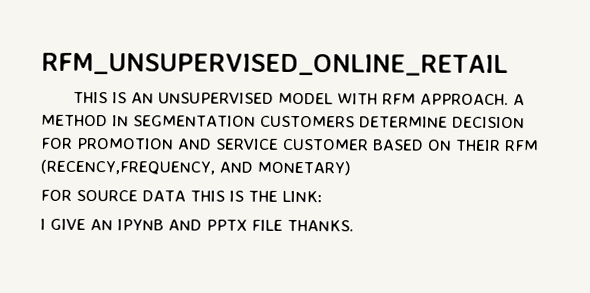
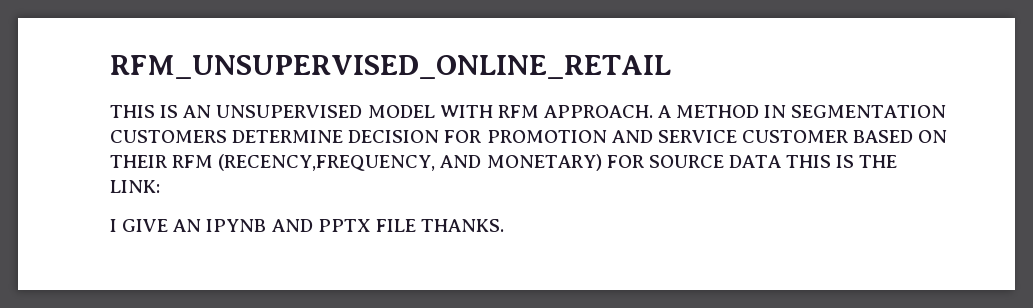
- A METHOD IN SEGMENTATION CUSTOMERS DETERMINE DECISION FOR PROMOTION AND SERVICE CUSTOMER BASED ON THEIR RFM (RECENCY,FREQUENCY, AND MONETARY)
- FOR SOURCE DATA THIS IS THE LINK:
+ A METHOD IN SEGMENTATION CUSTOMERS DETERMINE DECISION FOR PROMOTION AND SERVICE CUSTOMER BASED ON THEIR RFM (RECENCY,FREQUENCY, AND MONETARY) FOR SOURCE DATA THIS IS THE LINK:

